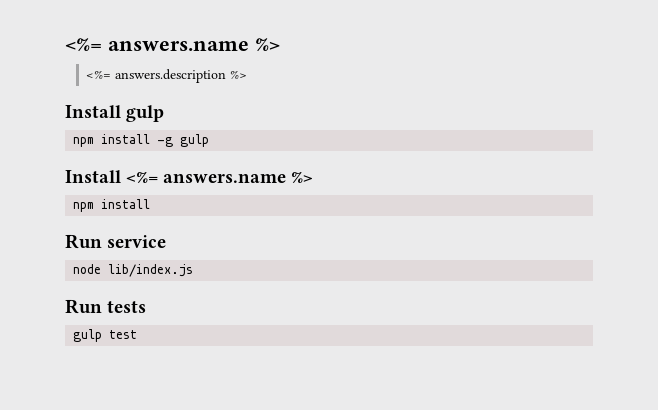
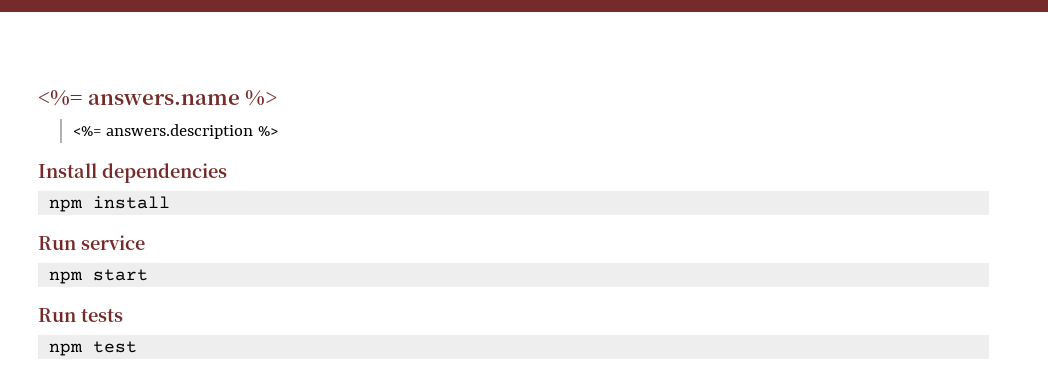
- Install gulp
- npm install -g gulp
- Install <%= answers.name %>
+ Install dependencies
- node lib/index.js
+ npm start
- gulp test
+ npm test

